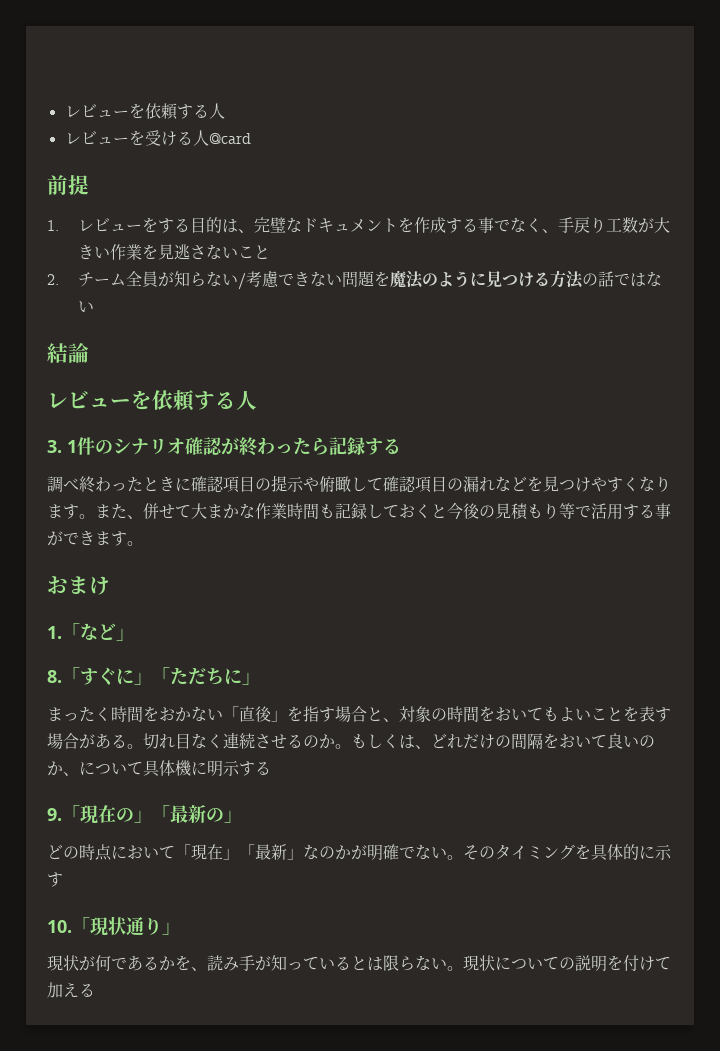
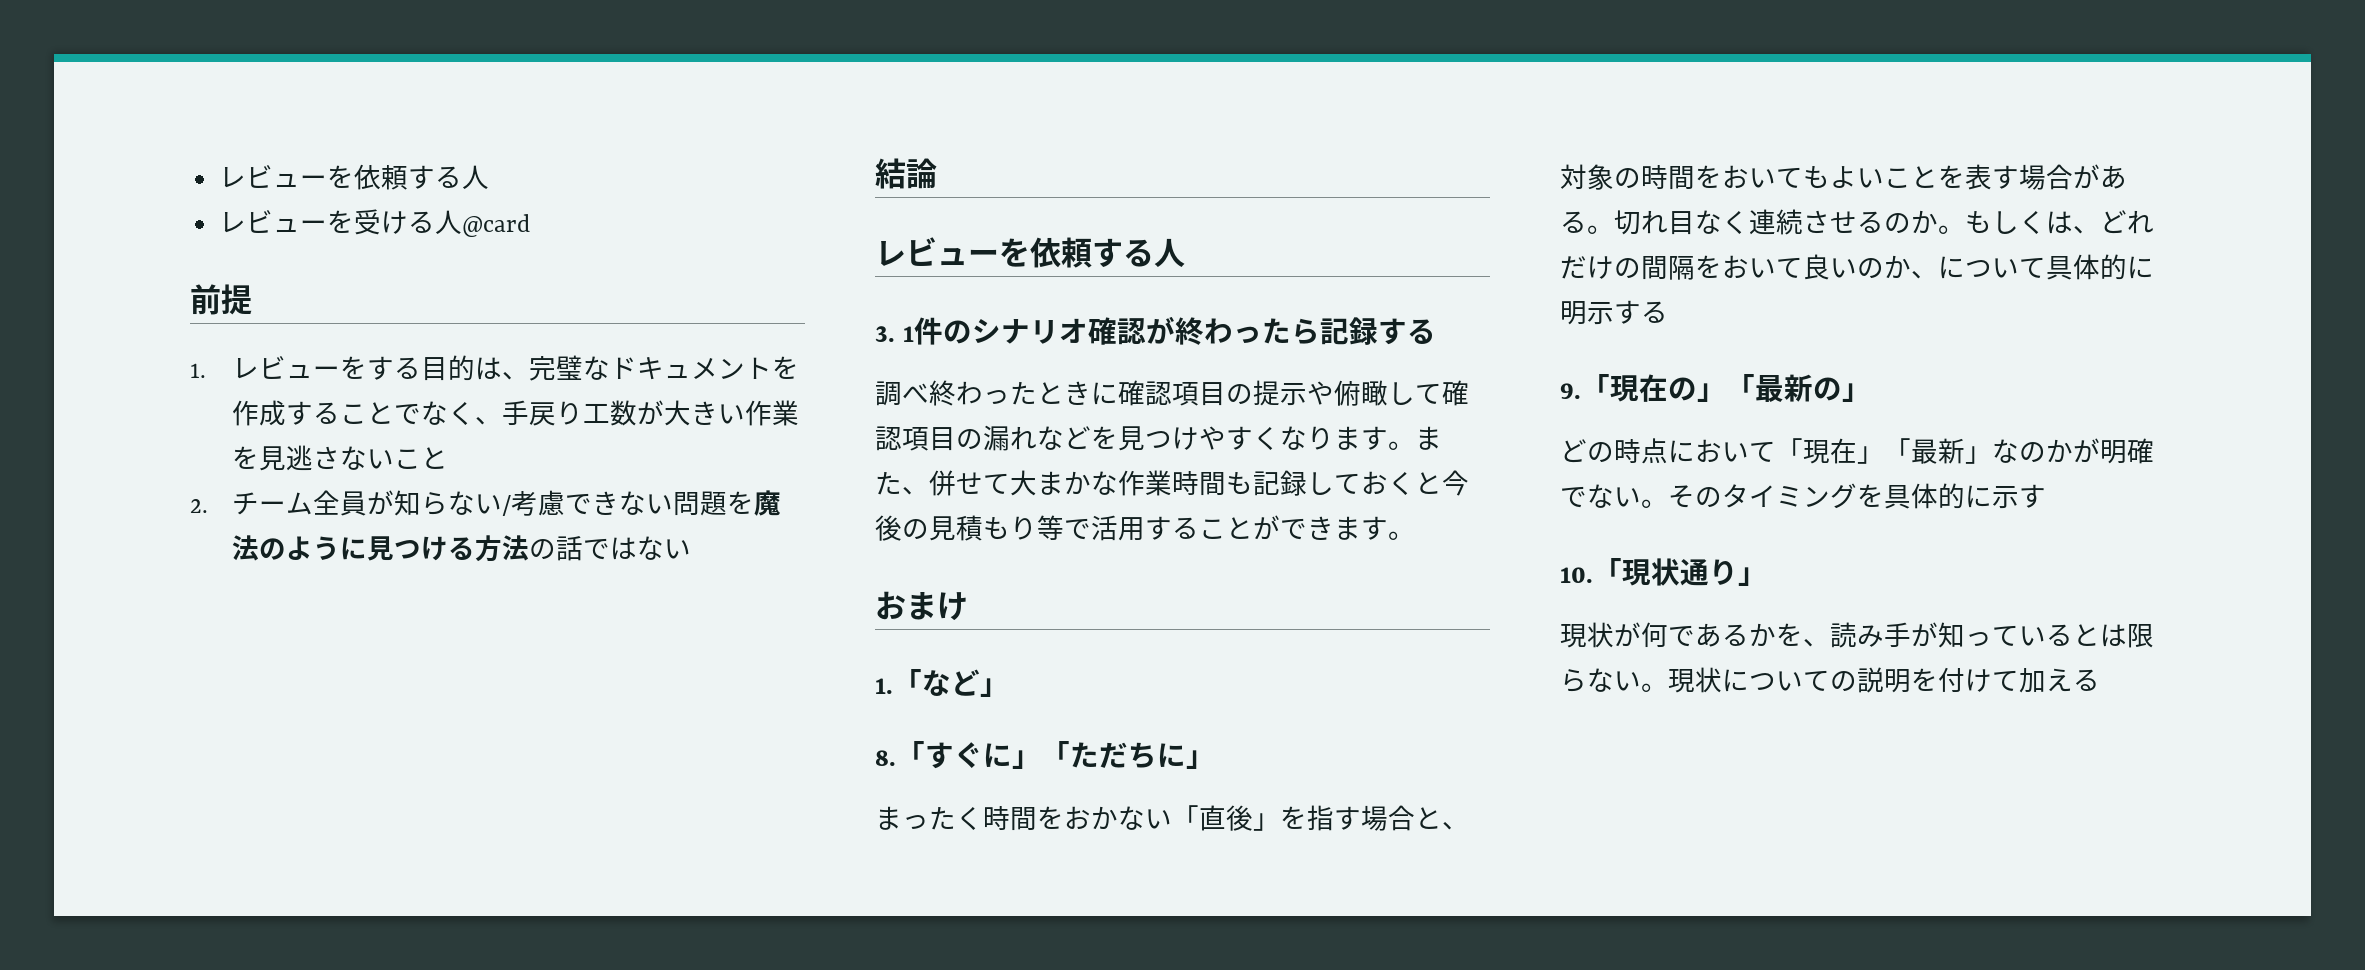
- 1.レビューをする目的は、完璧なドキュメントを作成する事でなく、手戻り工数が大きい作業を見逃さないこと
+ 1.レビューをする目的は、完璧なドキュメントを作成することでなく、手戻り工数が大きい作業を見逃さないこと
- また、併せて大まかな作業時間も記録しておくと今後の見積もり等で活用する事ができます。
+ また、併せて大まかな作業時間も記録しておくと今後の見積もり等で活用することができます。
- もしくは、どれだけの間隔をおいて良いのか、について具体機に明示する
+ もしくは、どれだけの間隔をおいて良いのか、について具体的に明示する

